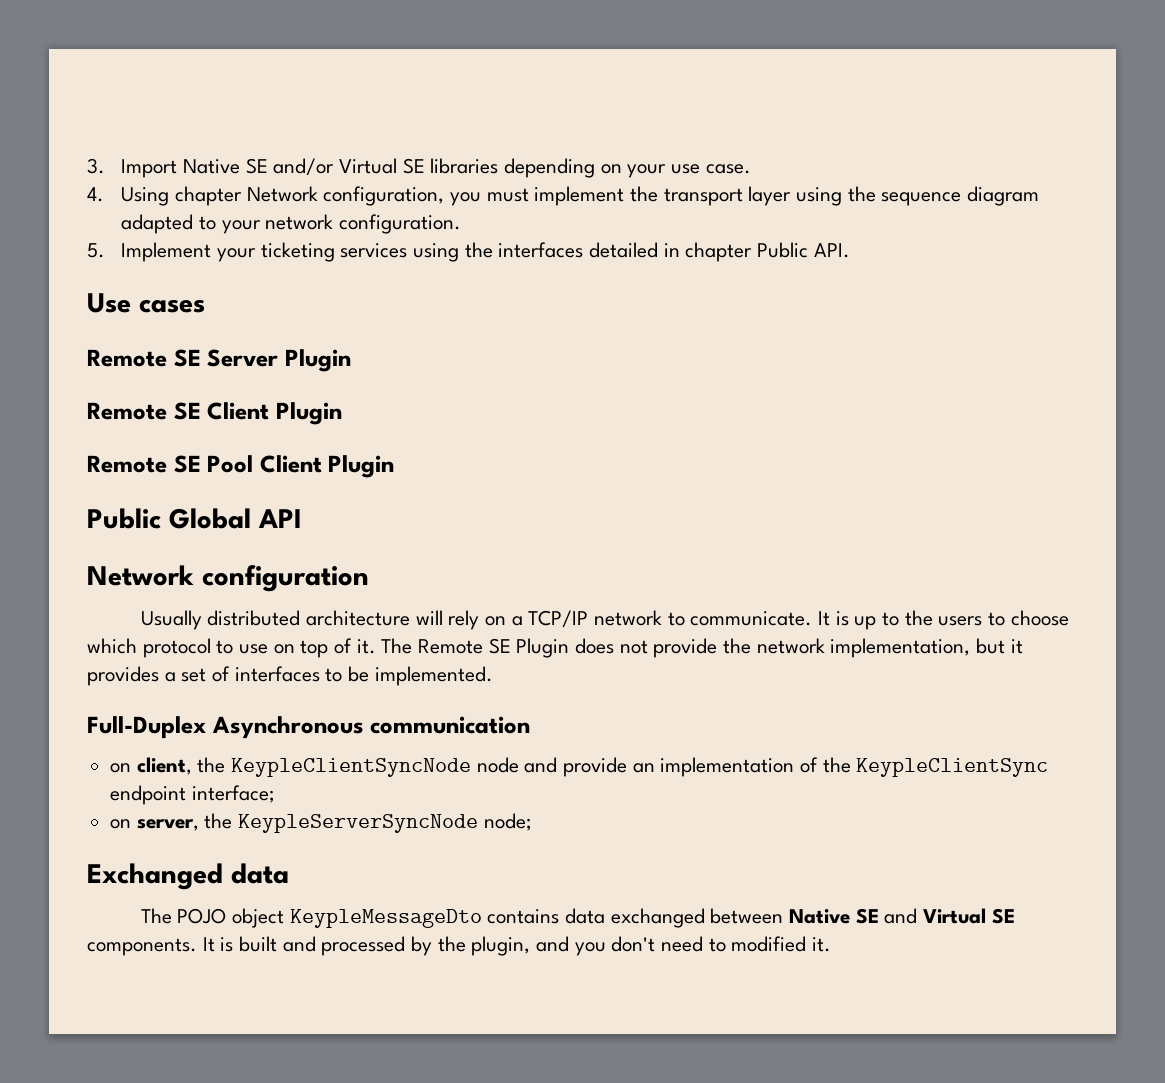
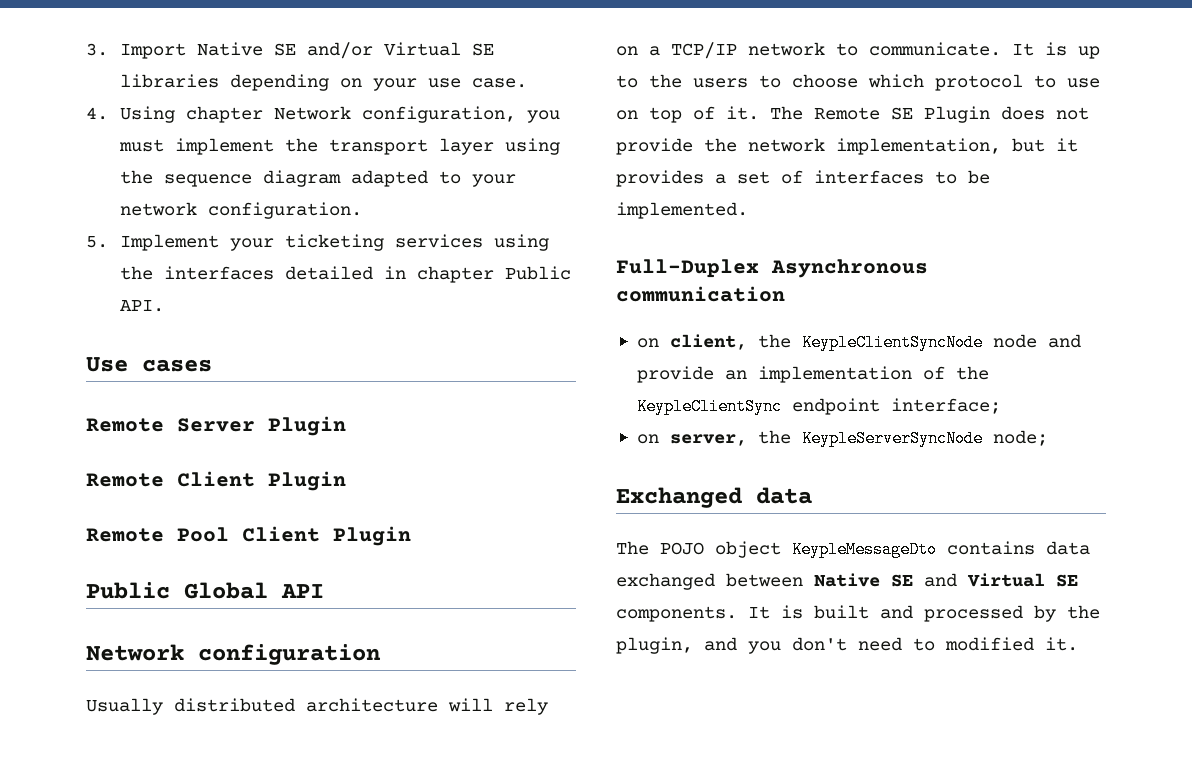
- Remote SE Server Plugin
+ Remote Server Plugin
- Remote SE Client Plugin
+ Remote Client Plugin
- Remote SE Pool Client Plugin
+ Remote Pool Client Plugin

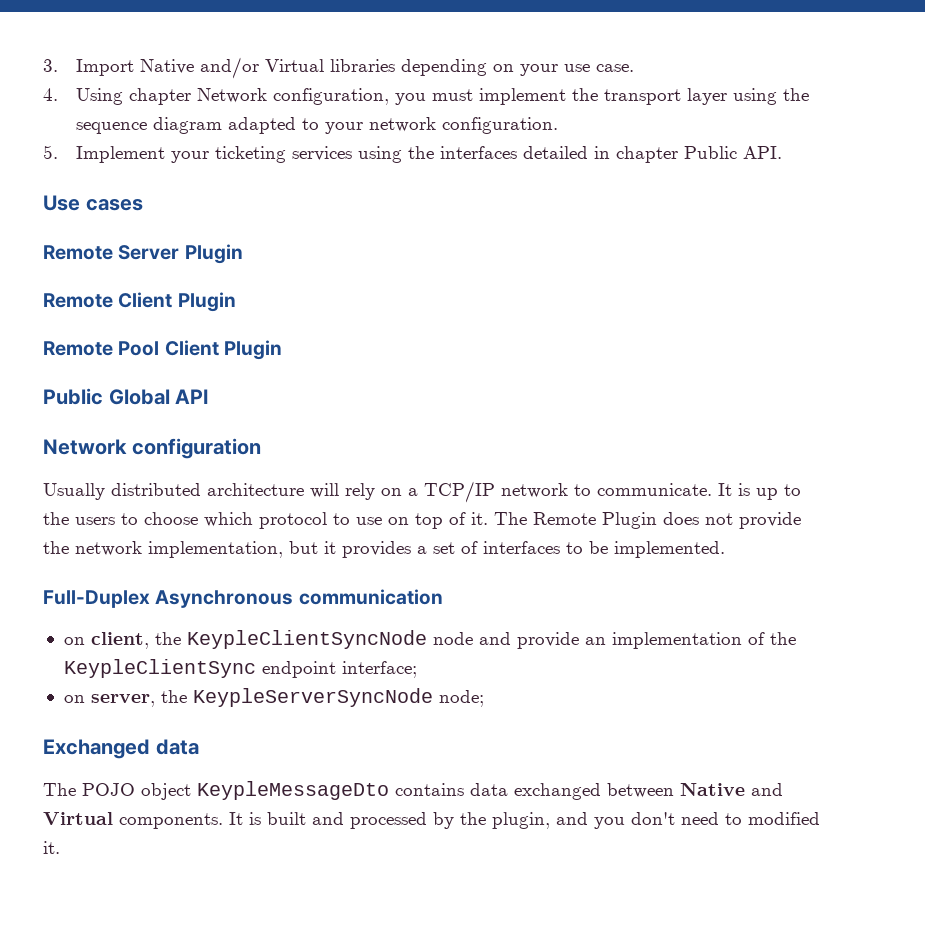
- 3. Import Native SE and/or Virtual SE libraries depending on your use case.
+ 3. Import Native and/or Virtual libraries depending on your use case.
- The Remote SE Plugin does not provide the network implementation, but it provides a set of interfaces to be implemented.
+ The Remote Plugin does not provide the network implementation, but it provides a set of interfaces to be implemented.
- The POJO object KeypleMessageDto contains data exchanged between Native SE and Virtual SE components.
+ The POJO object KeypleMessageDto contains data exchanged between Native and Virtual components.

